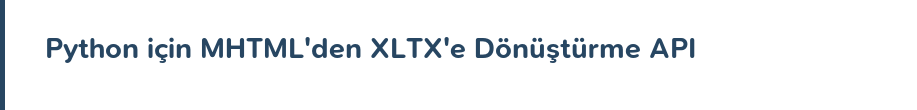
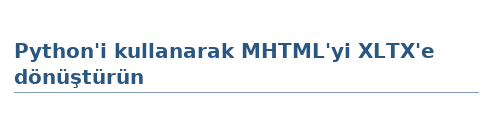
- Python için MHTML'den XLTX'e Dönüştürme API
+ Python'i kullanarak MHTML'yi XLTX'e dönüştürün

